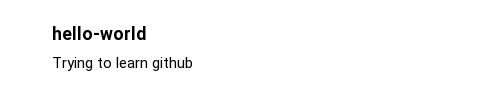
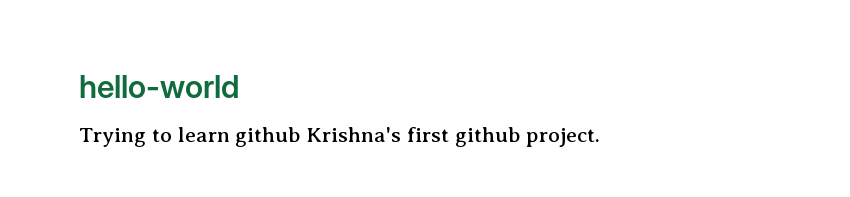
- Trying to learn github
+ Trying to learn github Krishna's first github project.

